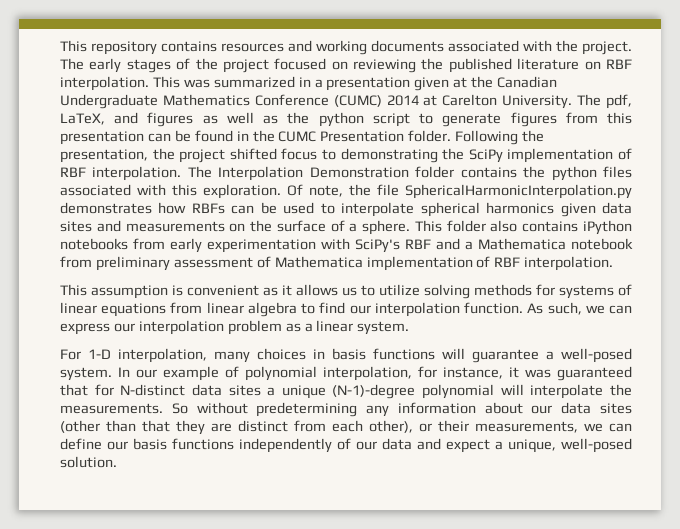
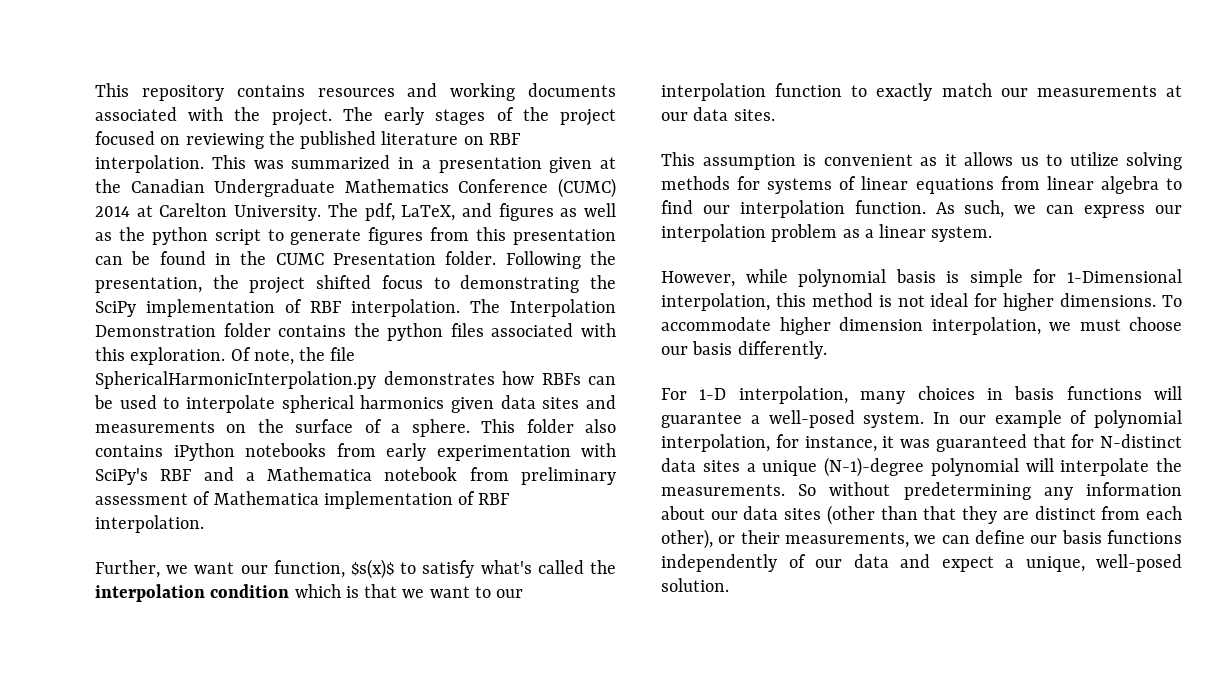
+ Further, we want our function, $s(x)$ to satisfy what's called the interpolation condition which is that we want to our interpolation function to exactly match our measurements at our data sites.
+ However, while polynomial basis is simple for 1-Dimensional interpolation, this method is not ideal for higher dimensions. To accommodate higher dimension interpolation, we must choose our basis differently.

